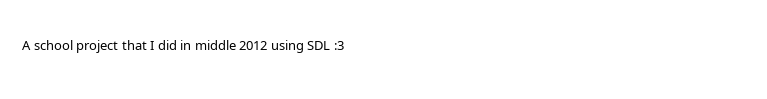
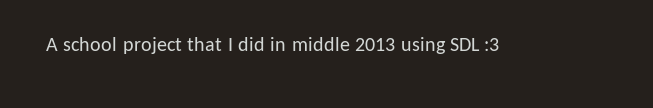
- A school project that I did in middle 2012 using SDL :3
+ A school project that I did in middle 2013 using SDL :3

